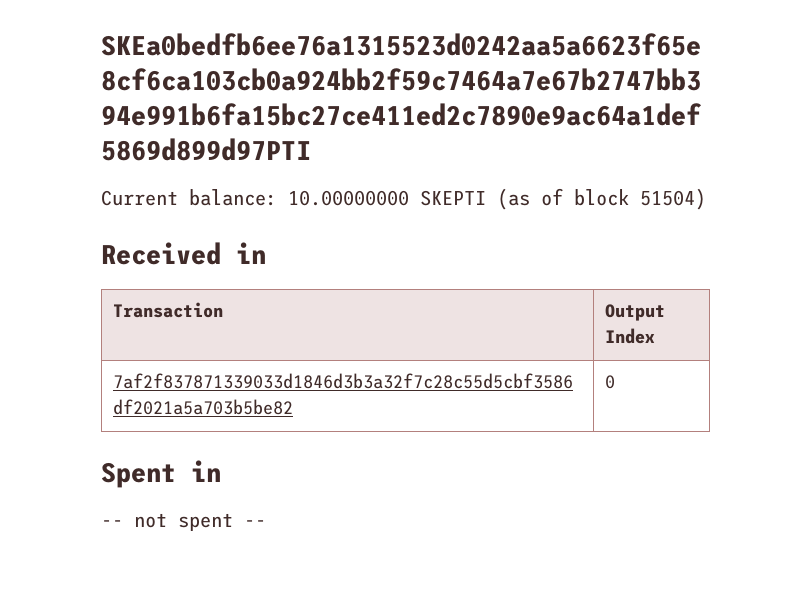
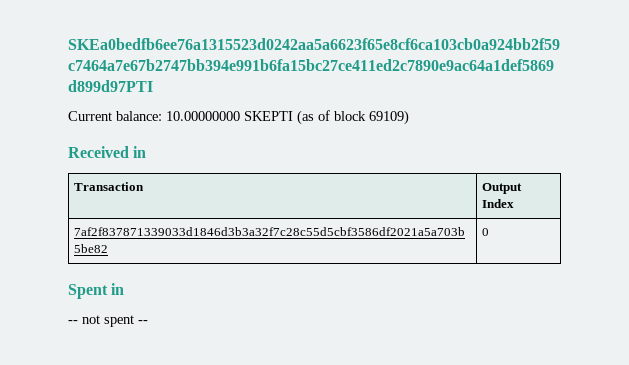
- Current balance: 10.00000000 SKEPTI (as of block 51504)
+ Current balance: 10.00000000 SKEPTI (as of block 69109)

